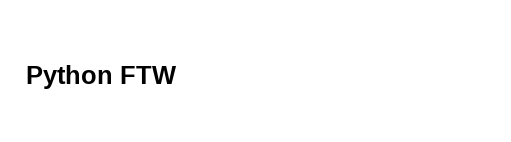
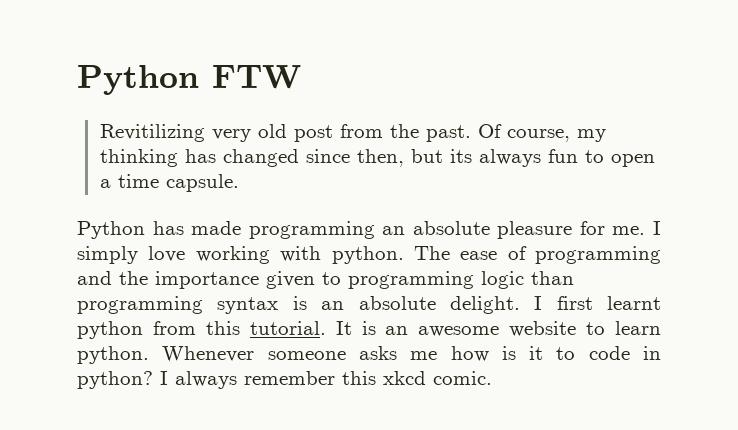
+ Revitilizing very old post from the past. Of course, my thinking has changed since then, but its always fun to open a time capsule.
+ Python has made programming an absolute pleasure for me. I simply love working with python. The ease of programming and the importance given to programming logic than programming syntax is an absolute delight. I first learnt python from this tutorial. It is an awesome website to learn python. Whenever someone asks me how is it to code in python? I always remember this xkcd comic.

